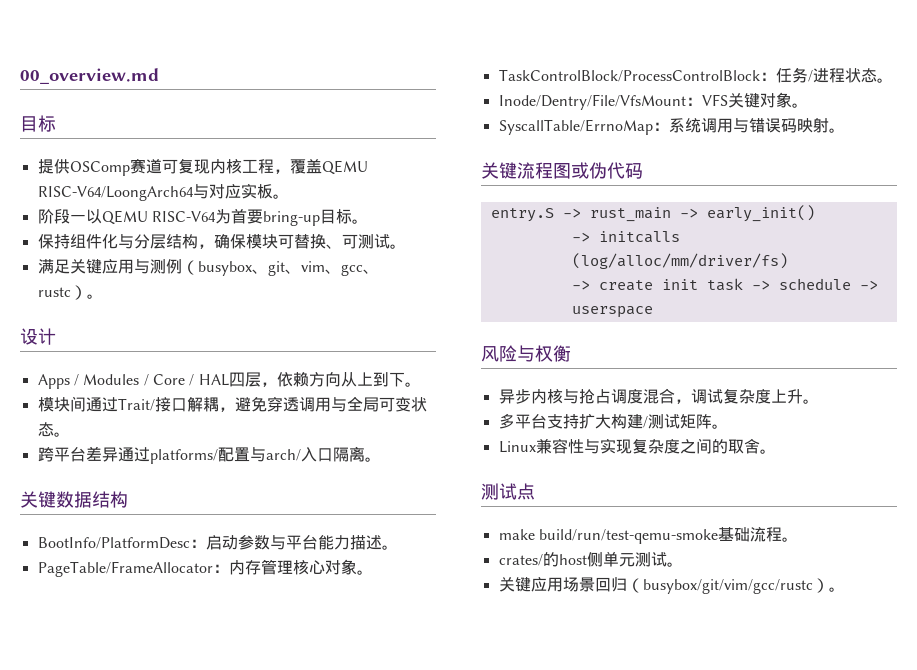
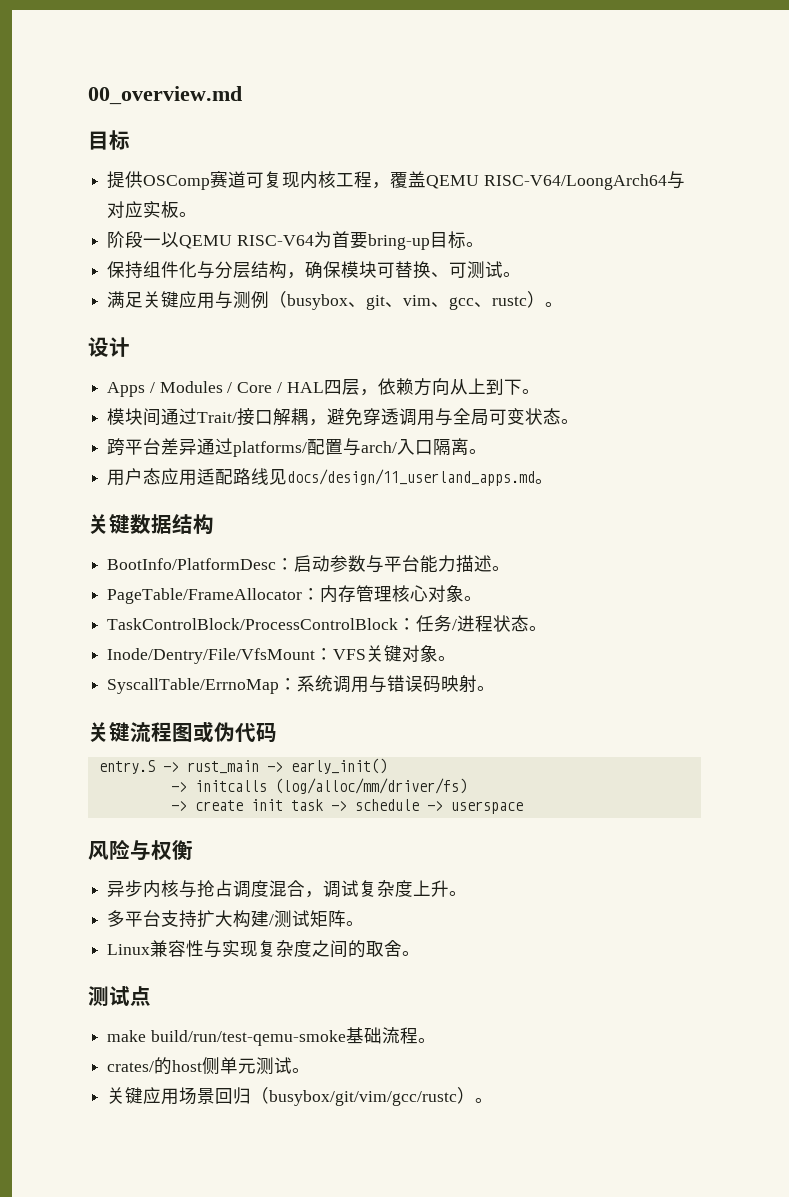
+ 用户态应用适配路线见docs/design/11_userland_apps.md。

